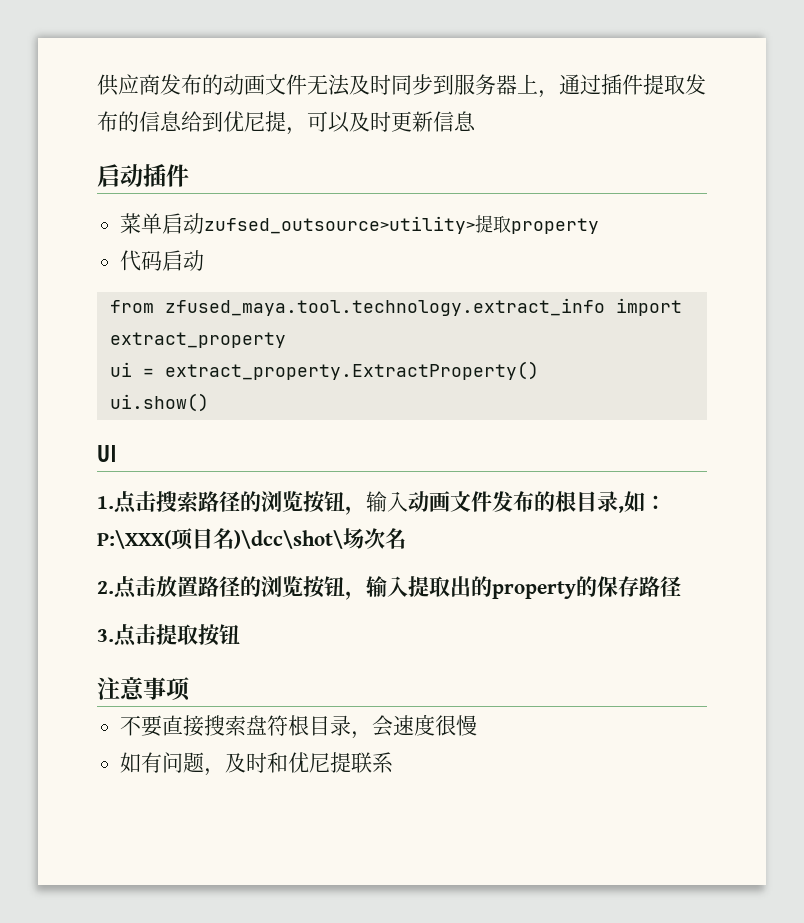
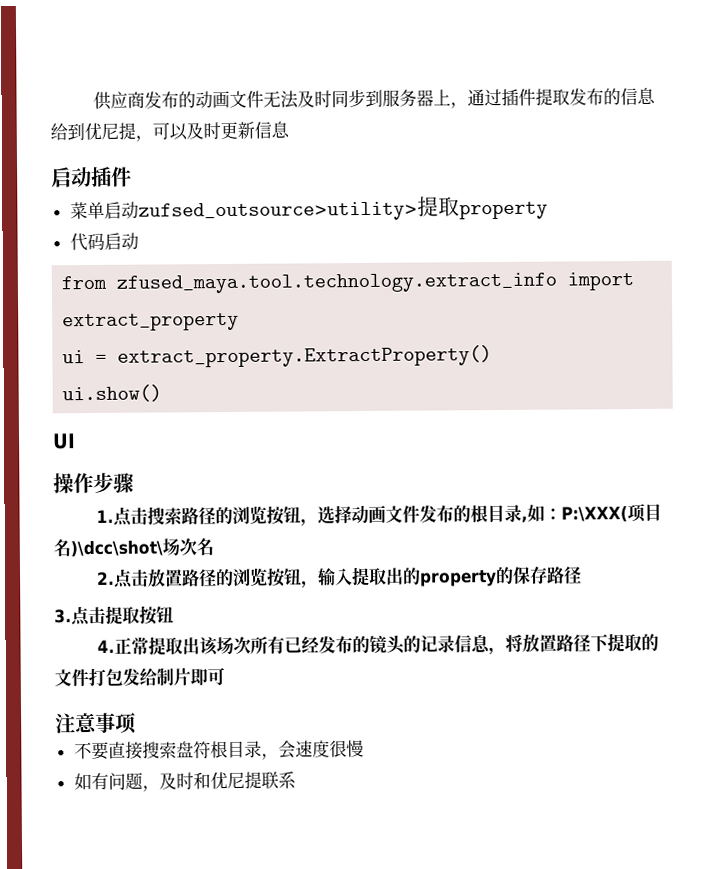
+ 操作步骤
- 1.点击搜索路径的浏览按钮，输入动画文件发布的根目录,如：P:\XXX(项目名)\dcc\shot\场次名
+ 1.点击搜索路径的浏览按钮，选择动画文件发布的根目录,如：P:\XXX(项目名)\dcc\shot\场次名
+ 4.正常提取出该场次所有已经发布的镜头的记录信息，将放置路径下提取的文件打包发给制片即可

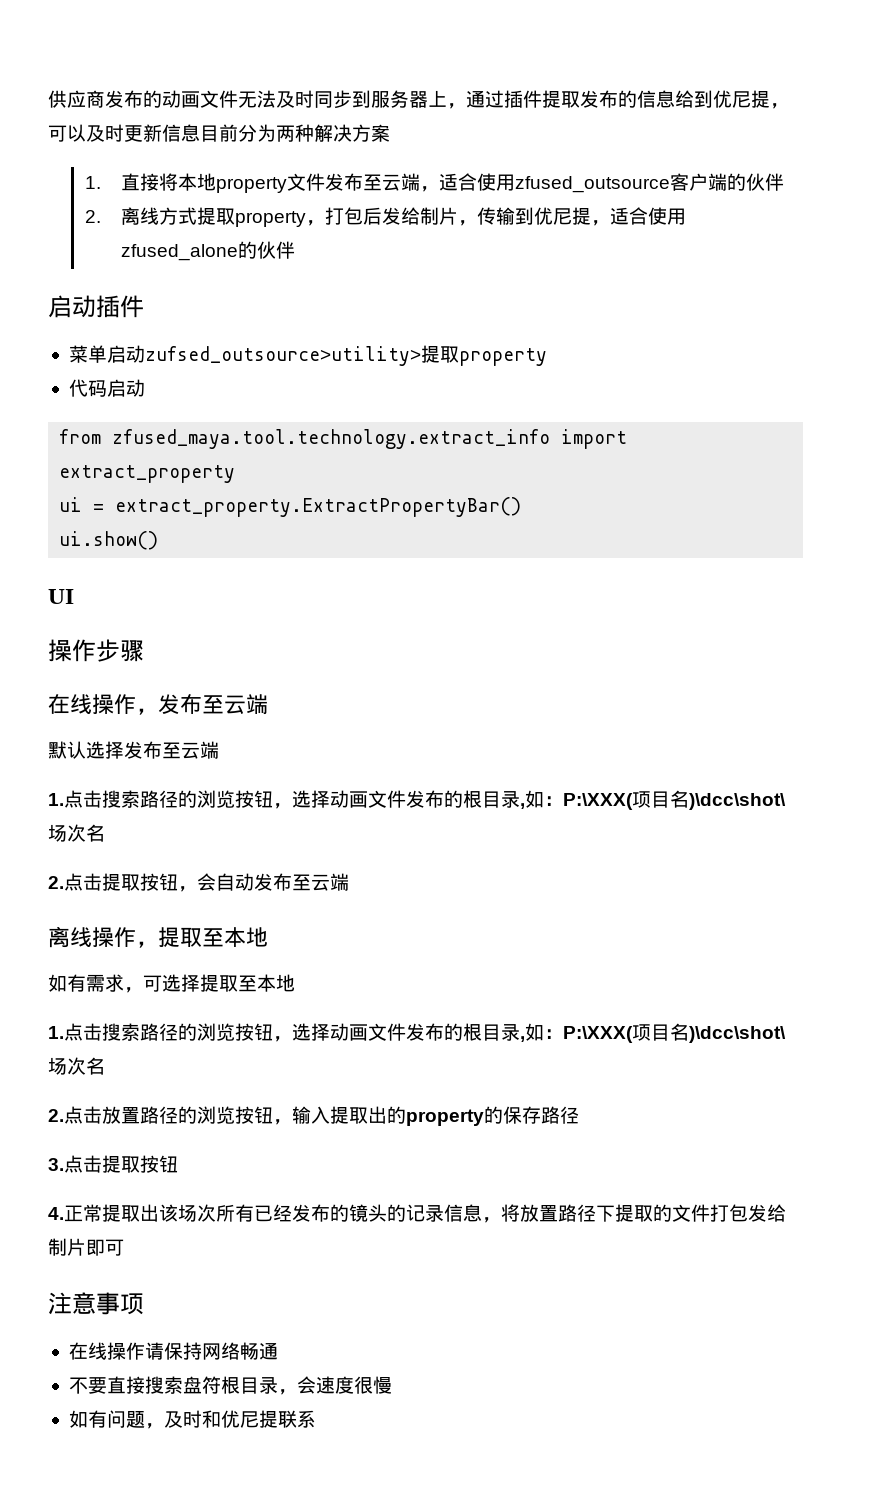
- 供应商发布的动画文件无法及时同步到服务器上，通过插件提取发布的信息给到优尼提，可以及时更新信息
+ 供应商发布的动画文件无法及时同步到服务器上，通过插件提取发布的信息给到优尼提，可以及时更新信息目前分为两种解决方案
+ 1.直接将本地property文件发布至云端，适合使用zfused_outsource客户端的伙伴
+ 2.离线方式提取property，打包后发给制片，传输到优尼提，适合使用zfused_alone的伙伴
- ui = extract_property.ExtractProperty()
+ ui = extract_property.ExtractPropertyBar()
+ 在线操作，发布至云端
+ 默认选择发布至云端
+ 1.点击搜索路径的浏览按钮，选择动画文件发布的根目录,如：P:\XXX(项目名)\dcc\shot\场次名
+ 2.点击提取按钮，会自动发布至云端
+ 离线操作，提取至本地
+ 如有需求，可选择提取至本地
+ 在线操作请保持网络畅通

